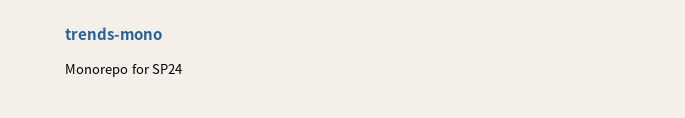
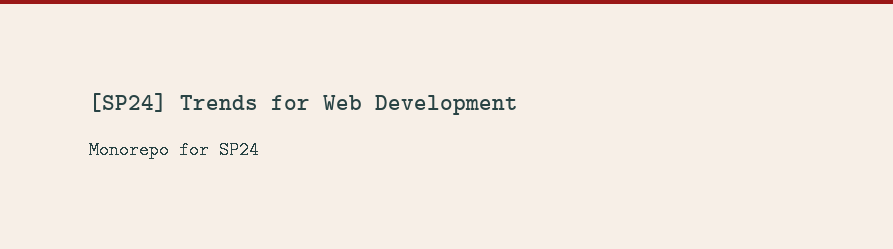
- trends-mono
+ [SP24] Trends for Web Development

